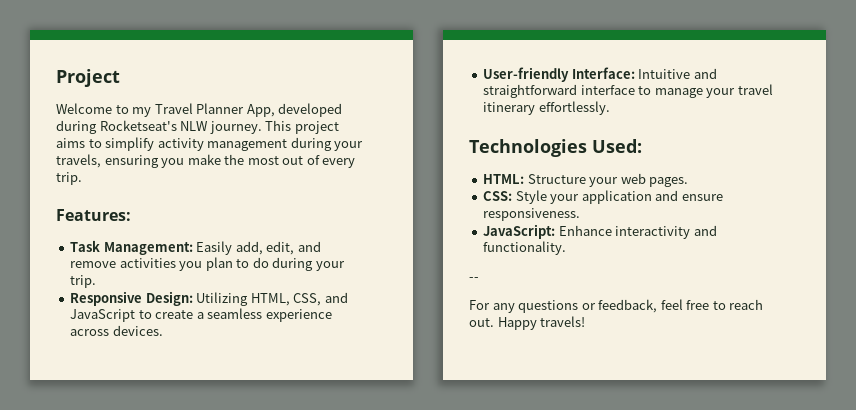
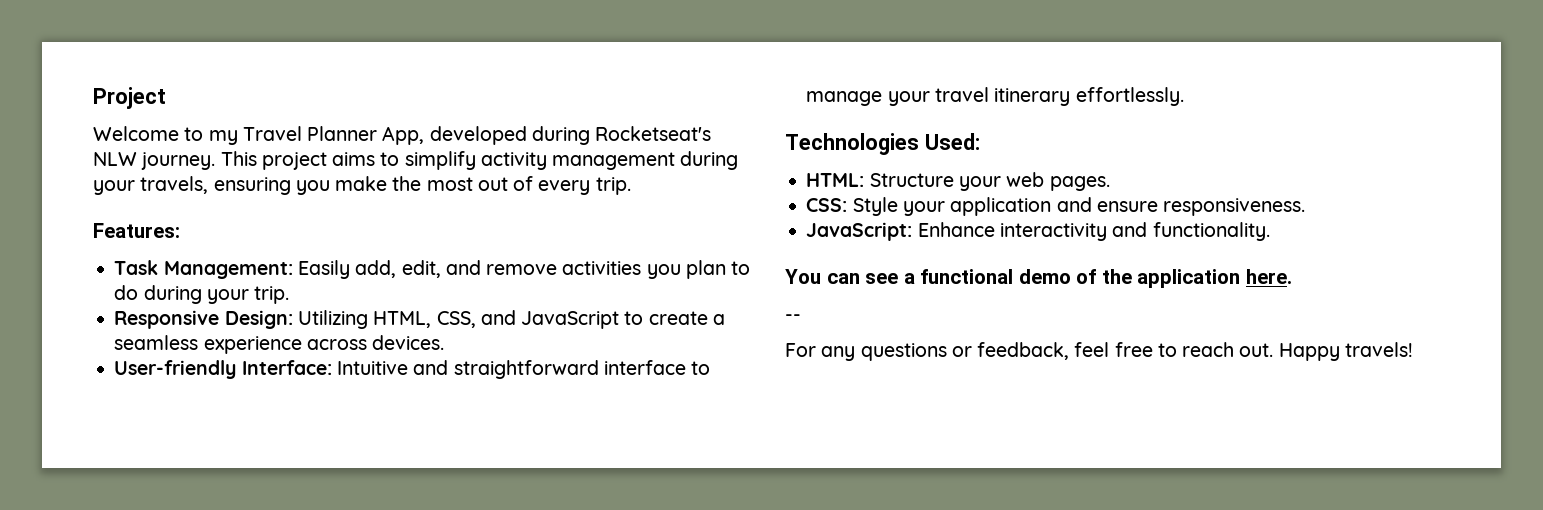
+ You can see a functional demo of the application here.

